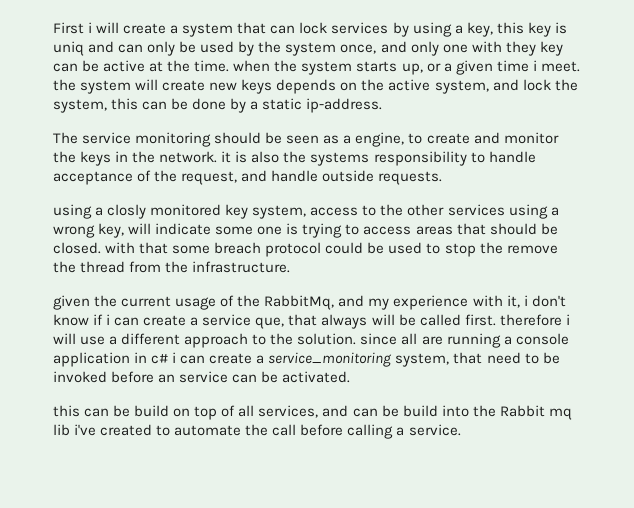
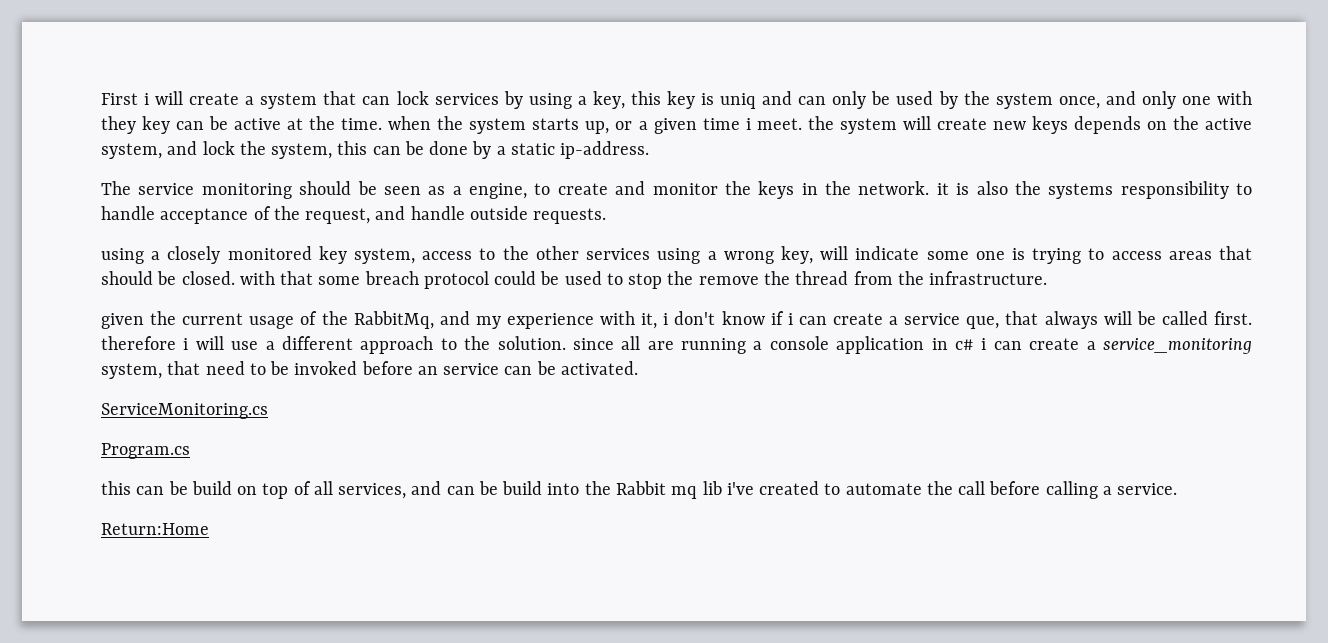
- using a closly monitored key system, access to the other services using a wrong key, will indicate some one is trying to access areas that should be closed. with that some breach protocol could be used to stop the remove the thread from the infrastructure.
+ using a closely monitored key system, access to the other services using a wrong key, will indicate some one is trying to access areas that should be closed. with that some breach protocol could be used to stop the remove the thread from the infrastructure.
+ ServiceMonitoring.cs
+ Program.cs
+ Return:Home

